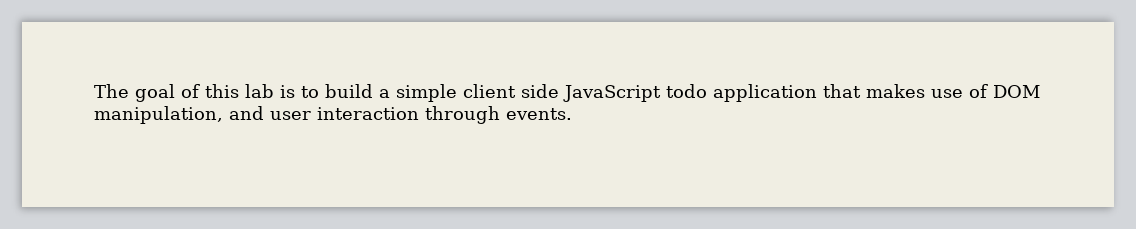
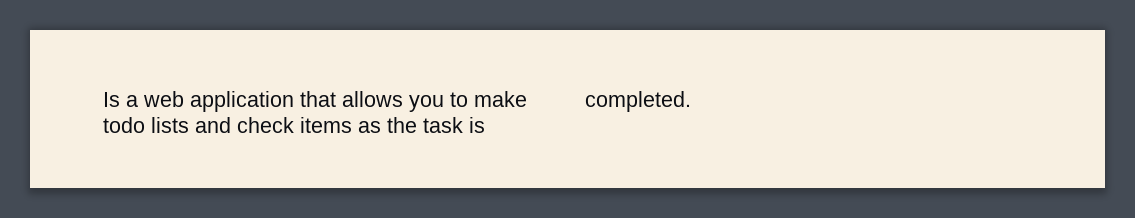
- The goal of this lab is to build a simple client side JavaScript todo application that makes use of DOM manipulation, and user interaction through events.
+ Is a web application that allows you to make todo lists and check items as the task is completed.

